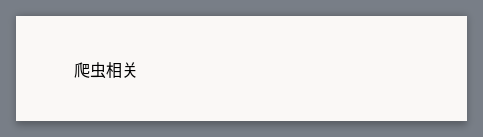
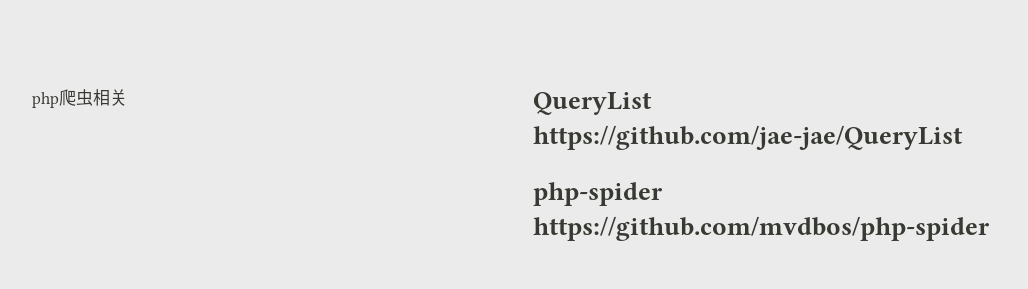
- 爬虫相关
+ php爬虫相关
+ QueryList https://github.com/jae-jae/QueryList
+ php-spider https://github.com/mvdbos/php-spider

